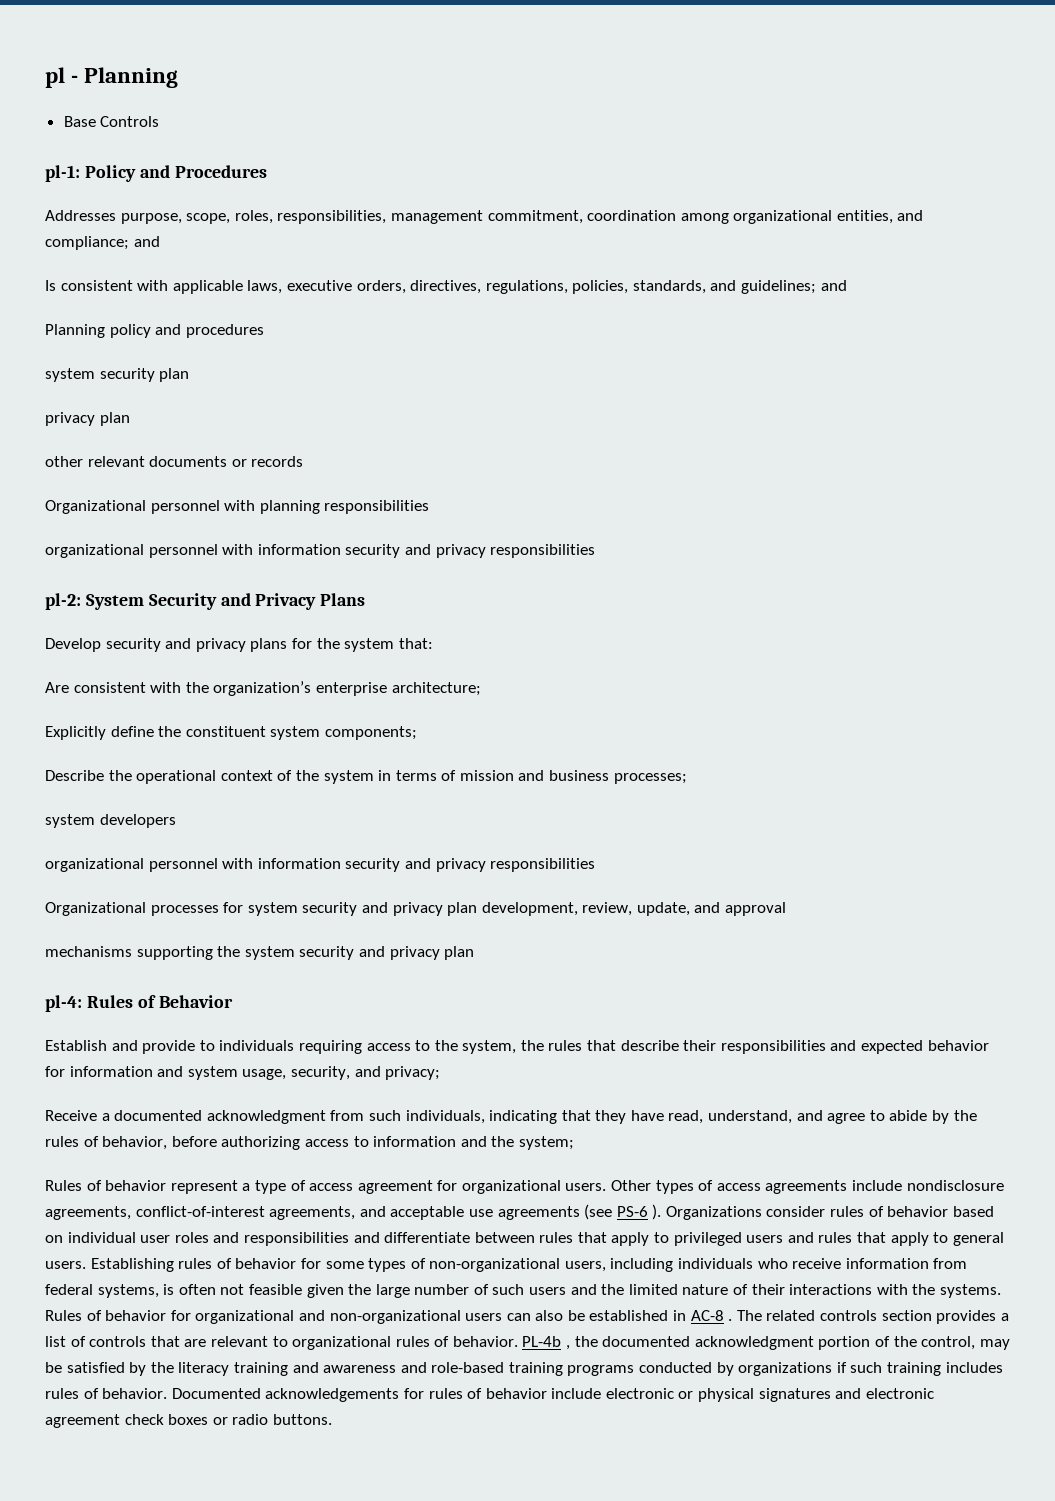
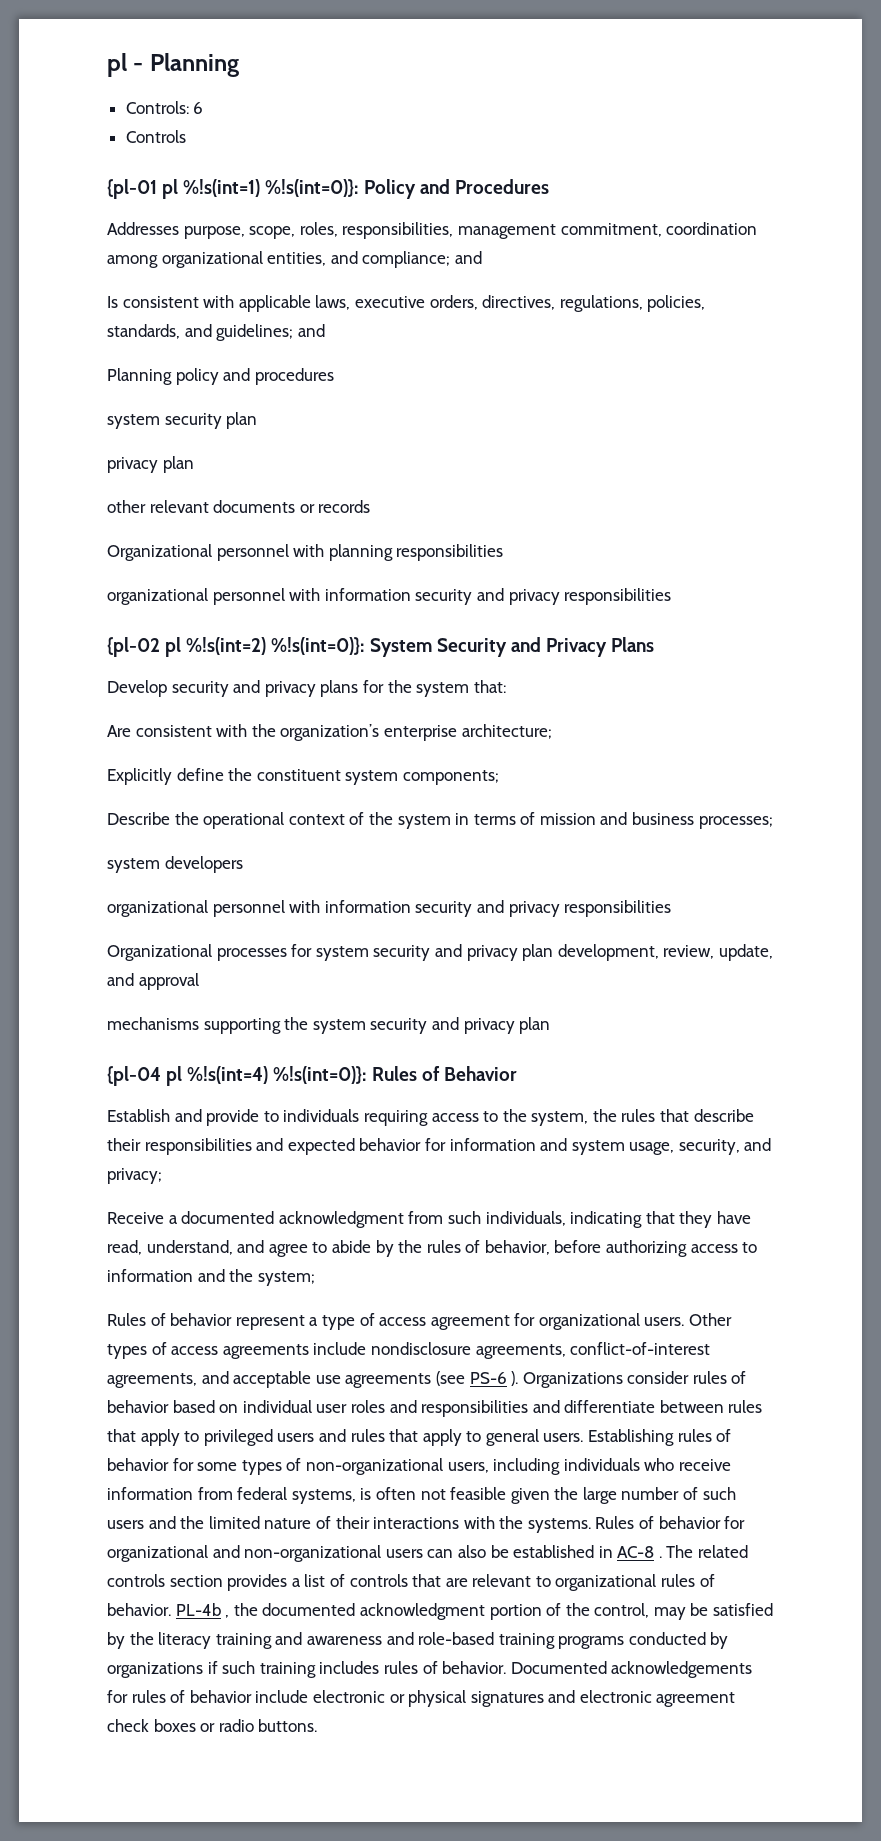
- Base Controls
+ Controls: 6
+ Controls
- pl-1: Policy and Procedures
+ {pl-01 pl %!s(int=1) %!s(int=0)}: Policy and Procedures
- pl-2: System Security and Privacy Plans
+ {pl-02 pl %!s(int=2) %!s(int=0)}: System Security and Privacy Plans
- pl-4: Rules of Behavior
+ {pl-04 pl %!s(int=4) %!s(int=0)}: Rules of Behavior

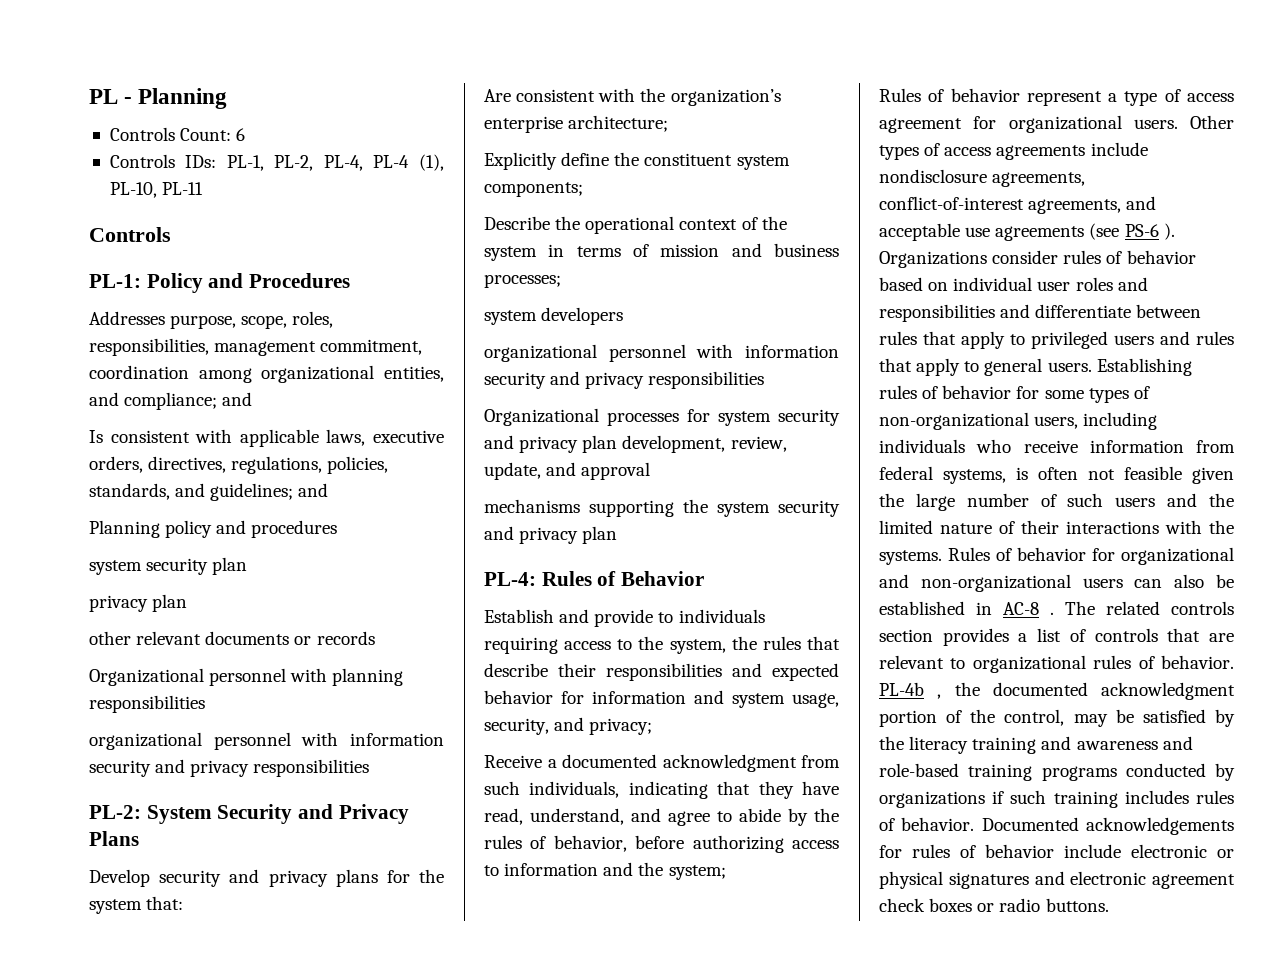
- pl - Planning
+ PL - Planning
- Controls: 6
+ Controls Count: 6
+ Controls IDs: PL-1, PL-2, PL-4, PL-4 (1), PL-10, PL-11
  Controls
- {pl-01 pl %!s(int=1) %!s(int=0)}: Policy and Procedures
+ PL-1: Policy and Procedures
- {pl-02 pl %!s(int=2) %!s(int=0)}: System Security and Privacy Plans
+ PL-2: System Security and Privacy Plans
- {pl-04 pl %!s(int=4) %!s(int=0)}: Rules of Behavior
+ PL-4: Rules of Behavior

